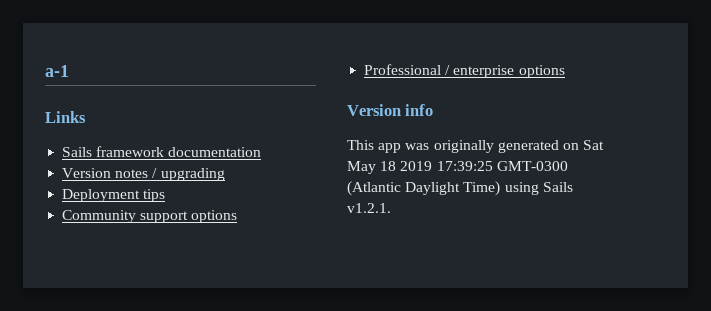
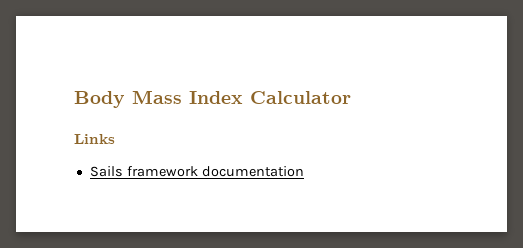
- a-1
+ Body Mass Index Calculator
- Version notes / upgrading
- Deployment tips
- Community support options
- Professional / enterprise options
- Version info
- This app was originally generated on Sat May 18 2019 17:39:25 GMT-0300 (Atlantic Daylight Time) using Sails v1.2.1.

